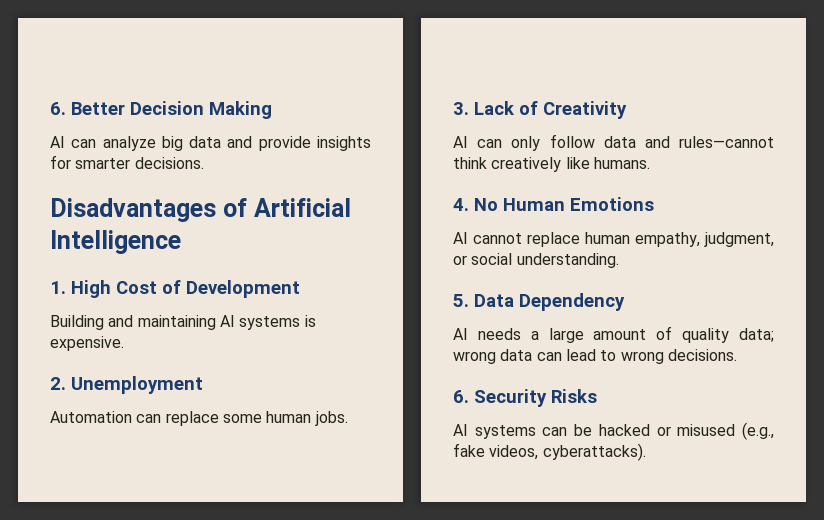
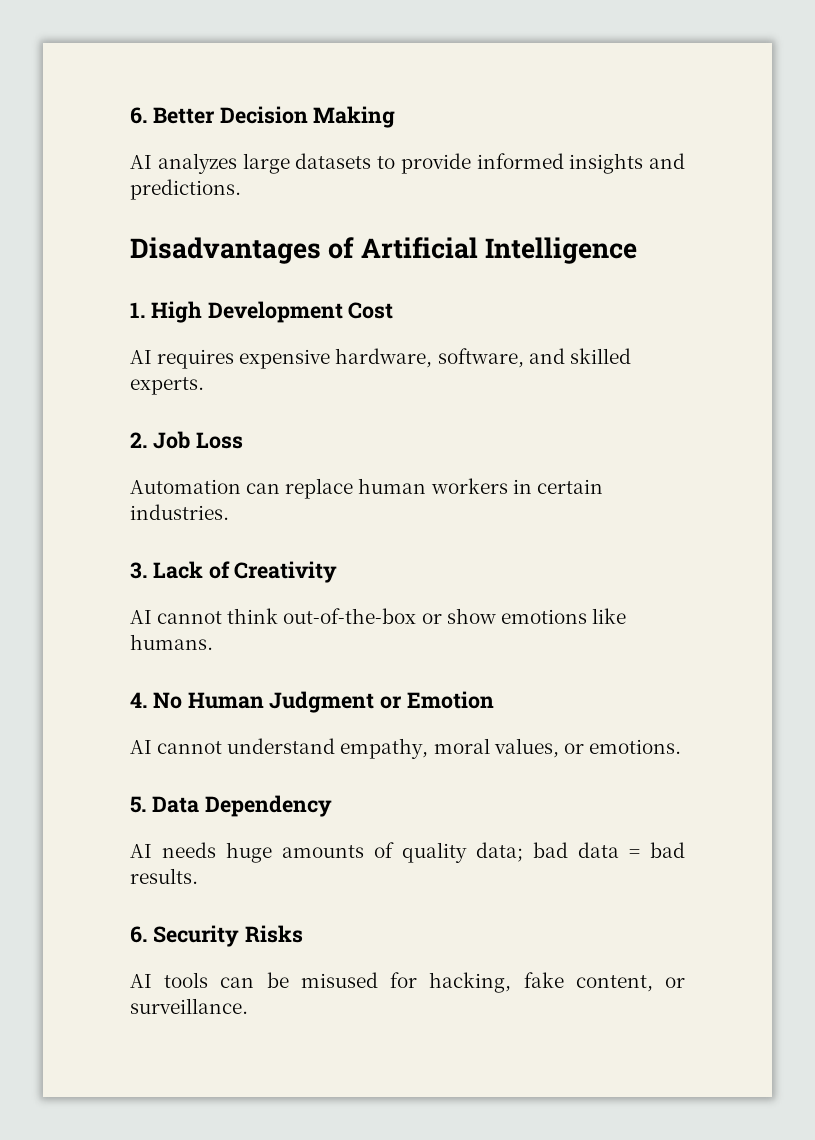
- AI can analyze big data and provide insights for smarter decisions.
+ AI analyzes large datasets to provide informed insights and predictions.
- 1. High Cost of Development
- Building and maintaining AI systems is expensive.
+ 1. High Development Cost
+ AI requires expensive hardware, software, and skilled experts.
- 2. Unemployment
+ 2. Job Loss
- Automation can replace some human jobs.
+ Automation can replace human workers in certain industries.
- AI can only follow data and rules—cannot think creatively like humans.
+ AI cannot think out-of-the-box or show emotions like humans.
- 4. No Human Emotions
- AI cannot replace human empathy, judgment, or social understanding.
+ 4. No Human Judgment or Emotion
+ AI cannot understand empathy, moral values, or emotions.
- AI needs a large amount of quality data; wrong data can lead to wrong decisions.
+ AI needs huge amounts of quality data; bad data = bad results.
- AI systems can be hacked or misused (e.g., fake videos, cyberattacks).
+ AI tools can be misused for hacking, fake content, or surveillance.

